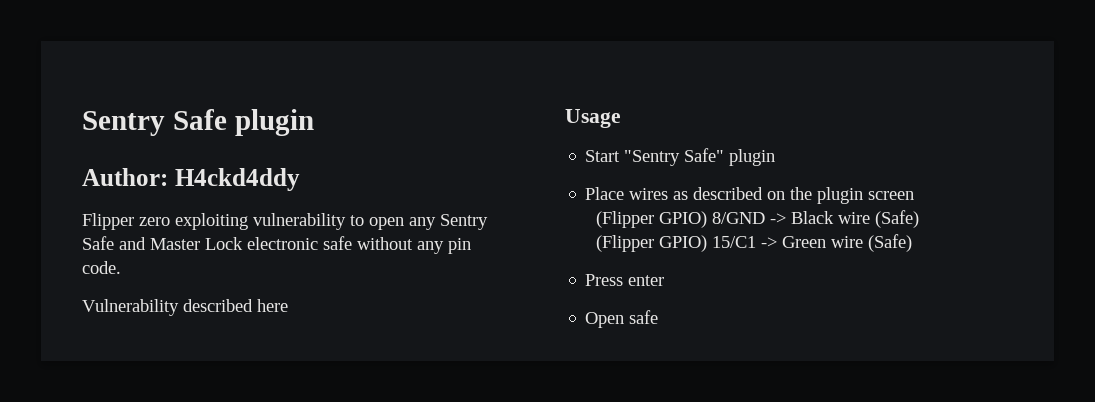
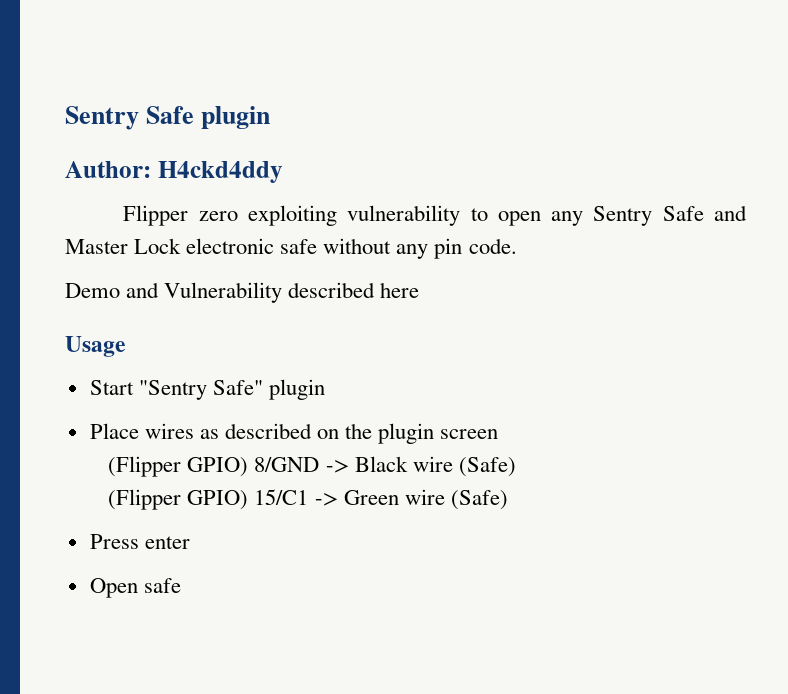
- Vulnerability described here
+ Demo and Vulnerability described here

